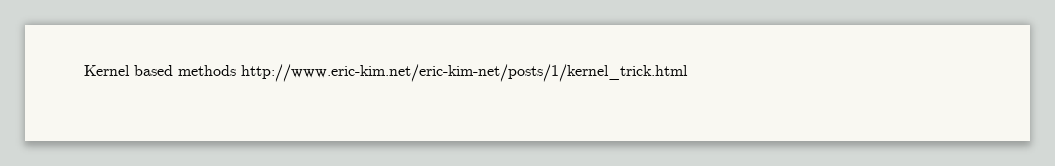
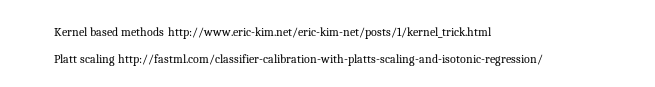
+ Platt scaling http://fastml.com/classifier-calibration-with-platts-scaling-and-isotonic-regression/

